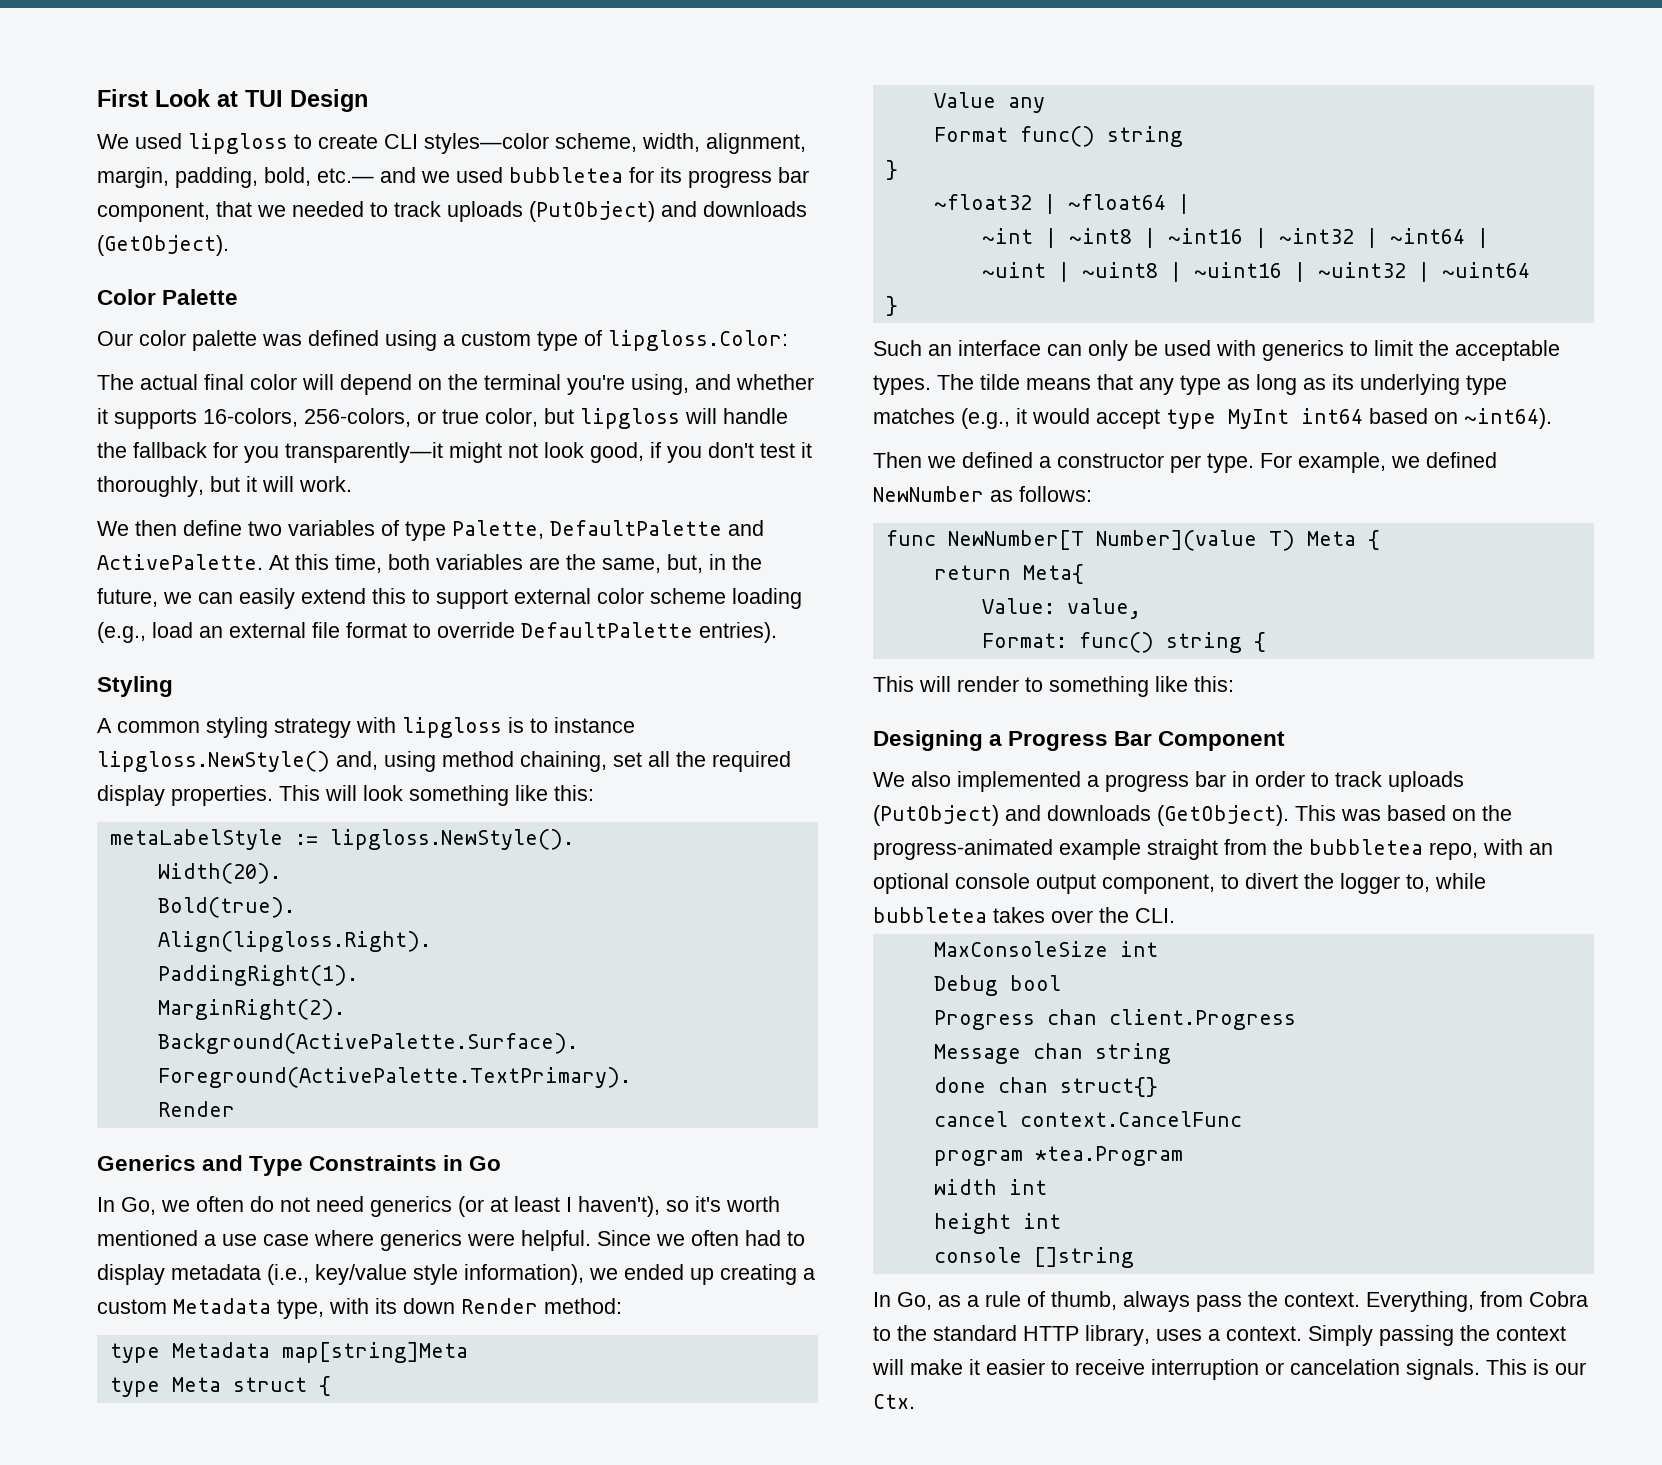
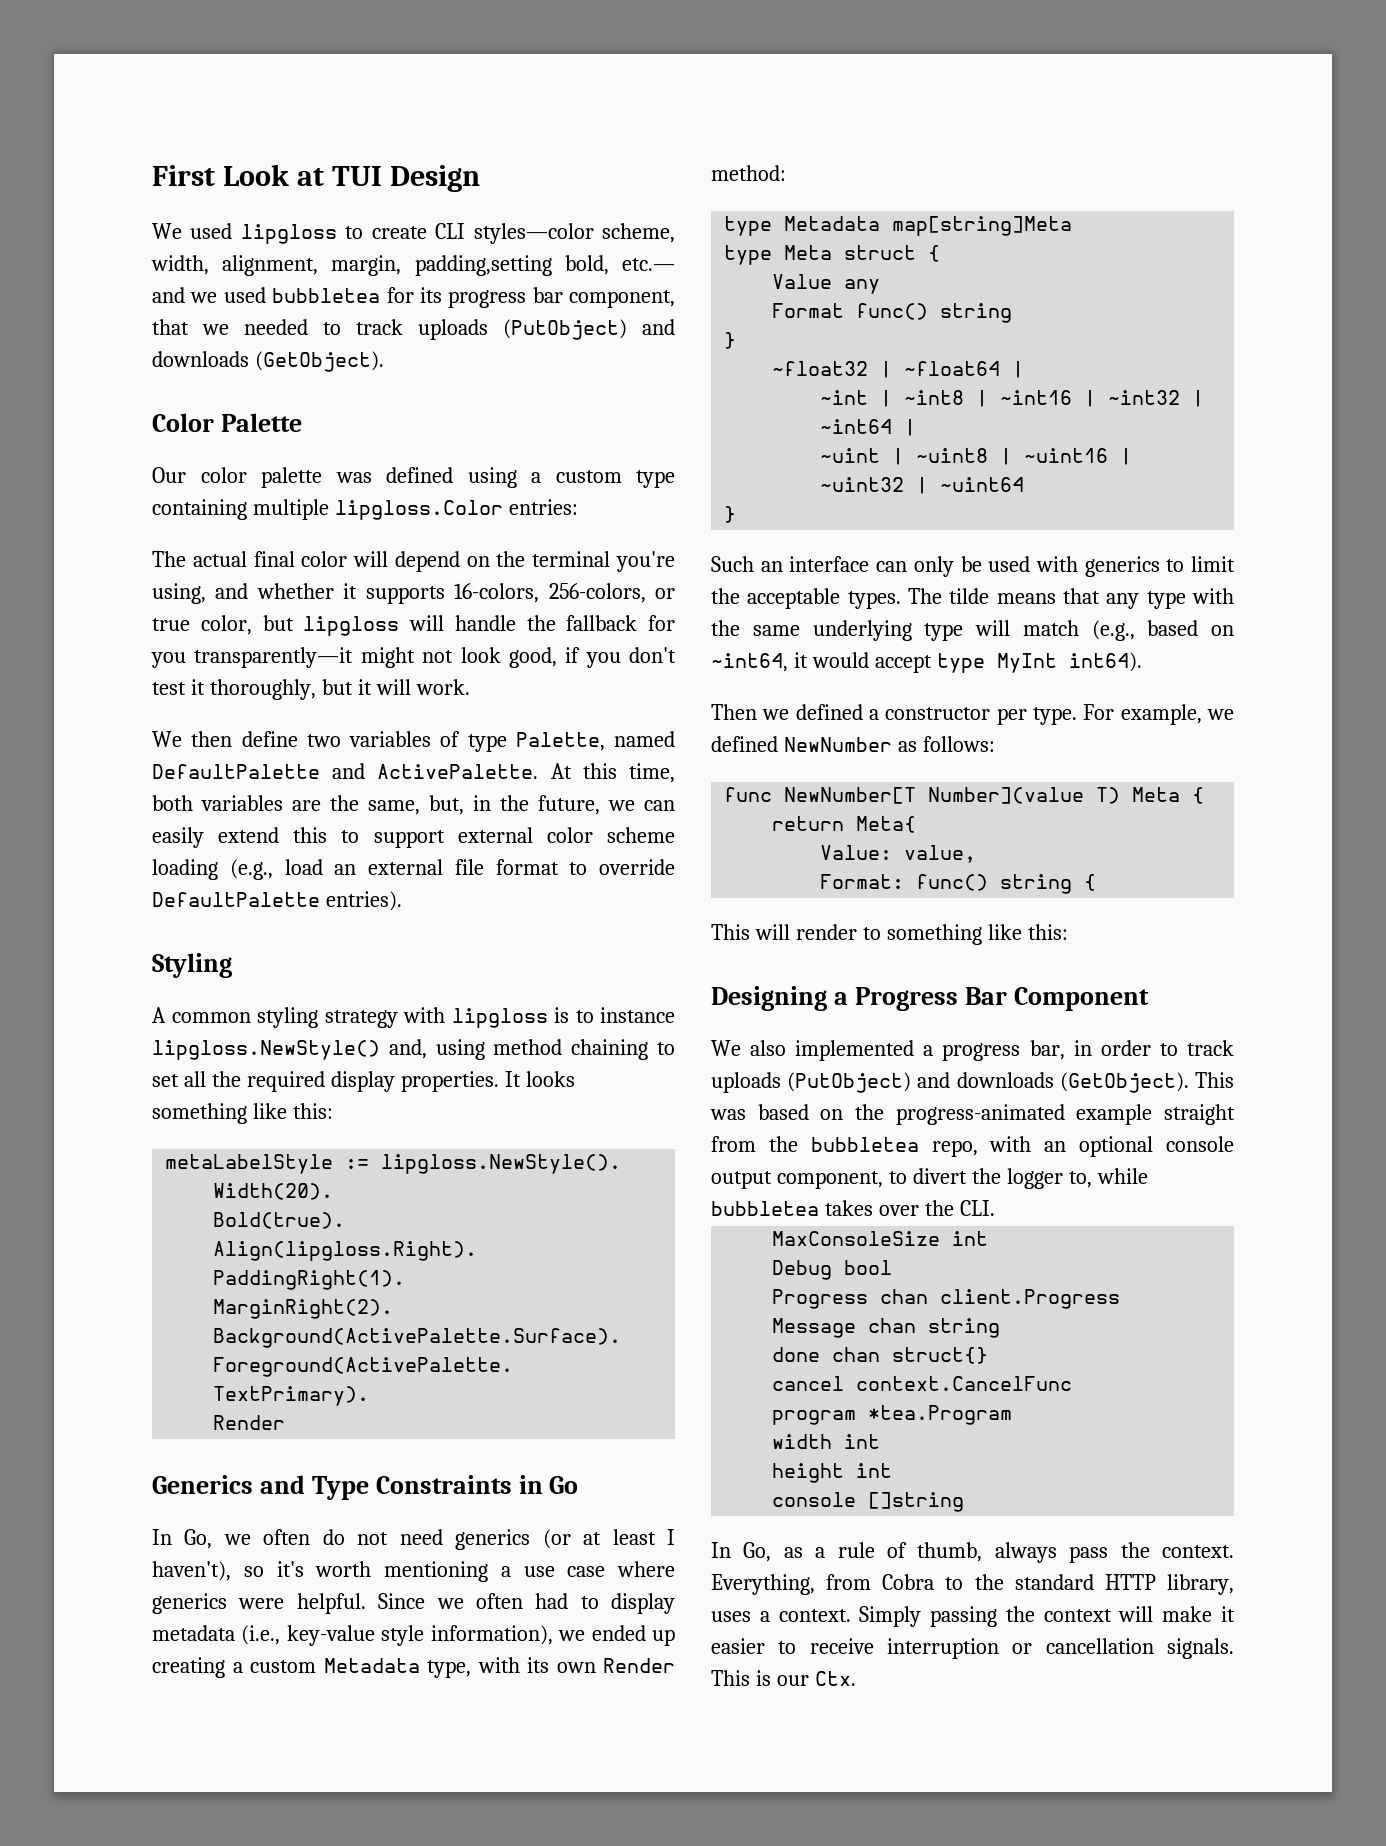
- We used lipgloss to create CLI styles—color scheme, width, alignment, margin, padding, bold, etc.— and we used bubbletea for its progress bar component, that we needed to track uploads (PutObject) and downloads (GetObject).
+ We used lipgloss to create CLI styles—color scheme, width, alignment, margin, padding,setting bold, etc.— and we used bubbletea for its progress bar component, that we needed to track uploads (PutObject) and downloads (GetObject).
- Our color palette was defined using a custom type of lipgloss.Color:
+ Our color palette was defined using a custom type containing multiple lipgloss.Color entries:
- We then define two variables of type Palette, DefaultPalette and ActivePalette.
+ We then define two variables of type Palette, named DefaultPalette and ActivePalette.
- A common styling strategy with lipgloss is to instance lipgloss.NewStyle() and, using method chaining, set all the required display properties.
+ A common styling strategy with lipgloss is to instance lipgloss.NewStyle() and, using method chaining to set all the required display properties.
- This will look something like this:
+ It looks something like this:
- In Go, we often do not need generics (or at least I haven't), so it's worth mentioned a use case where generics were helpful.
+ In Go, we often do not need generics (or at least I haven't), so it's worth mentioning a use case where generics were helpful.
- Since we often had to display metadata (i.e., key/value style information), we ended up creating a custom Metadata type, with its down Render method:
+ Since we often had to display metadata (i.e., key-value style information), we ended up creating a custom Metadata type, with its own Render method:
- The tilde means that any type as long as its underlying type matches (e.g., it would accept type MyInt int64 based on ~int64).
+ The tilde means that any type with the same underlying type will match (e.g., based on ~int64, it would accept type MyInt int64).
- We also implemented a progress bar in order to track uploads (PutObject) and downloads (GetObject).
+ We also implemented a progress bar, in order to track uploads (PutObject) and downloads (GetObject).
- Simply passing the context will make it easier to receive interruption or cancelation signals.
+ Simply passing the context will make it easier to receive interruption or cancellation signals.

